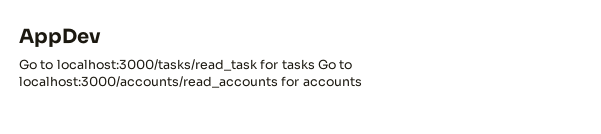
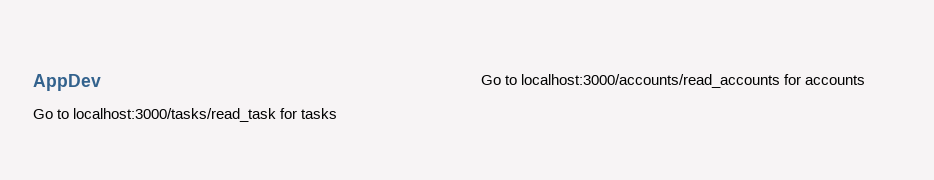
- Go to localhost:3000/tasks/read_task for tasks Go to localhost:3000/accounts/read_accounts for accounts
+ Go to localhost:3000/tasks/read_task for tasks
+ Go to localhost:3000/accounts/read_accounts for accounts

